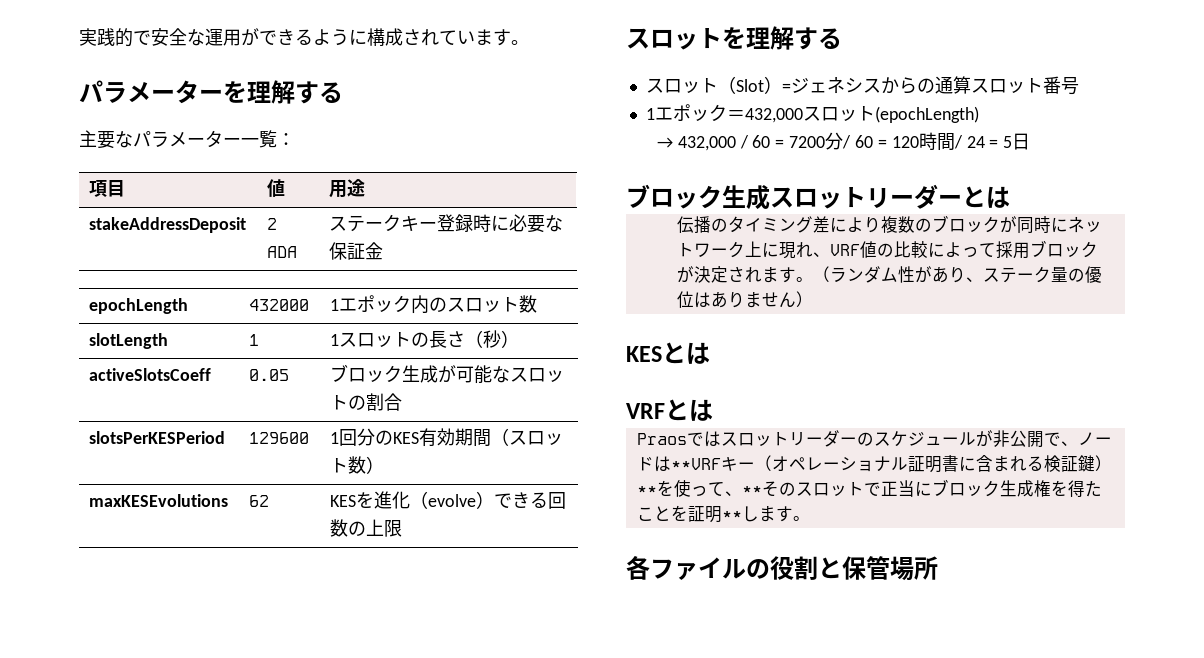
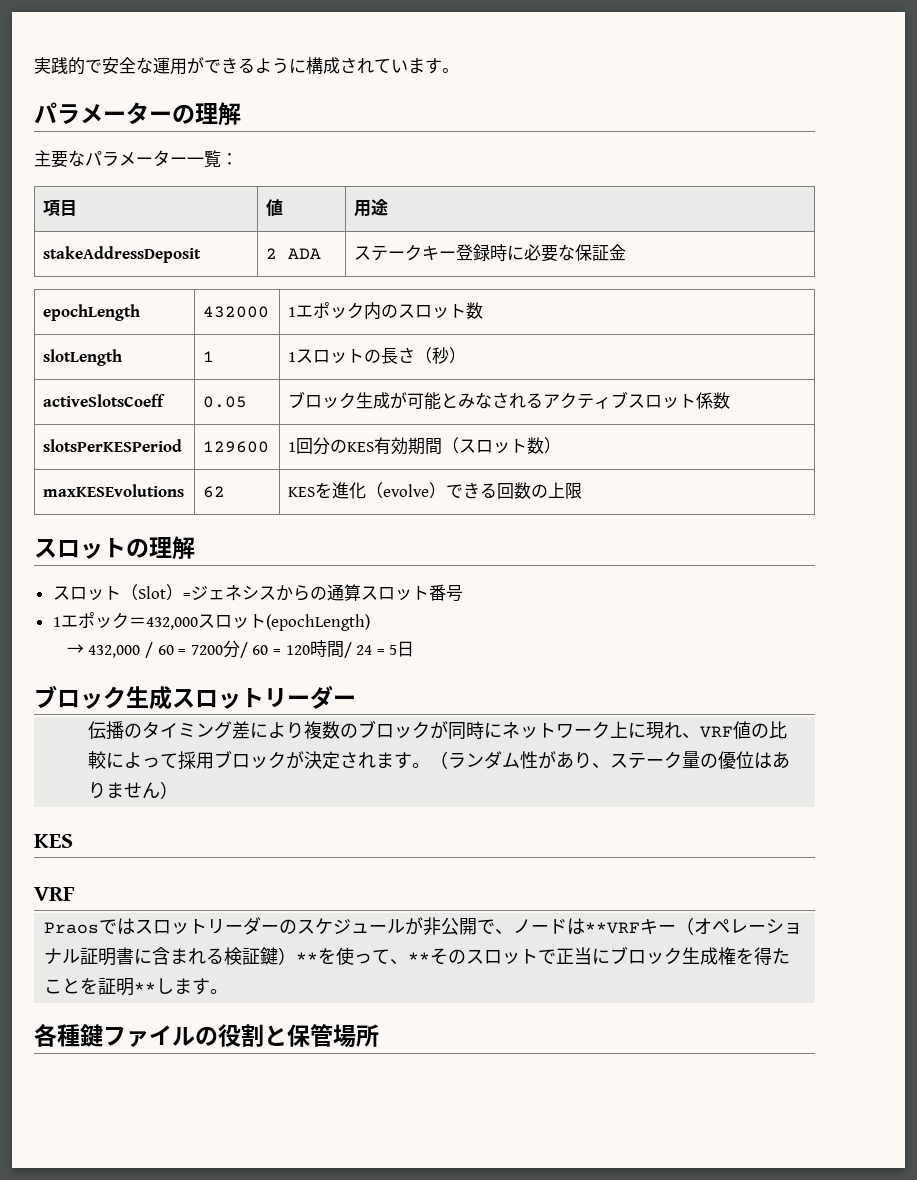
- パラメーターを理解する
+ パラメーターの理解
- activeSlotsCoeff | 0.05 | ブロック生成が可能なスロットの割合
+ activeSlotsCoeff | 0.05 | ブロック生成が可能とみなされるアクティブスロット係数
- スロットを理解する
+ スロットの理解
- ブロック生成スロットリーダーとは
+ ブロック生成スロットリーダー
  （ランダム性があり、ステーク量の優位はありません）
- KESとは
- VRFとは
+ KES
+ VRF
- 各ファイルの役割と保管場所
+ 各種鍵ファイルの役割と保管場所

